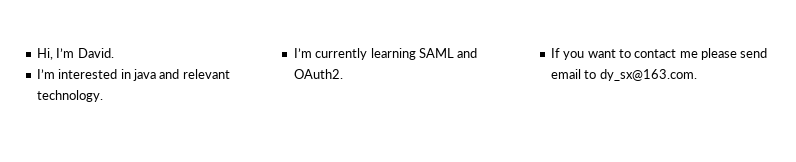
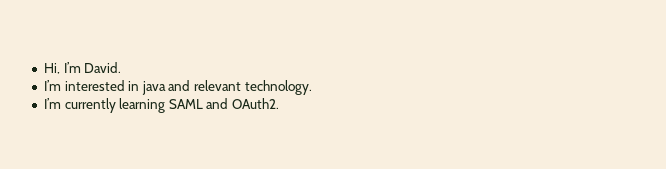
- If you want to contact me please send email to dy_sx@163.com.

